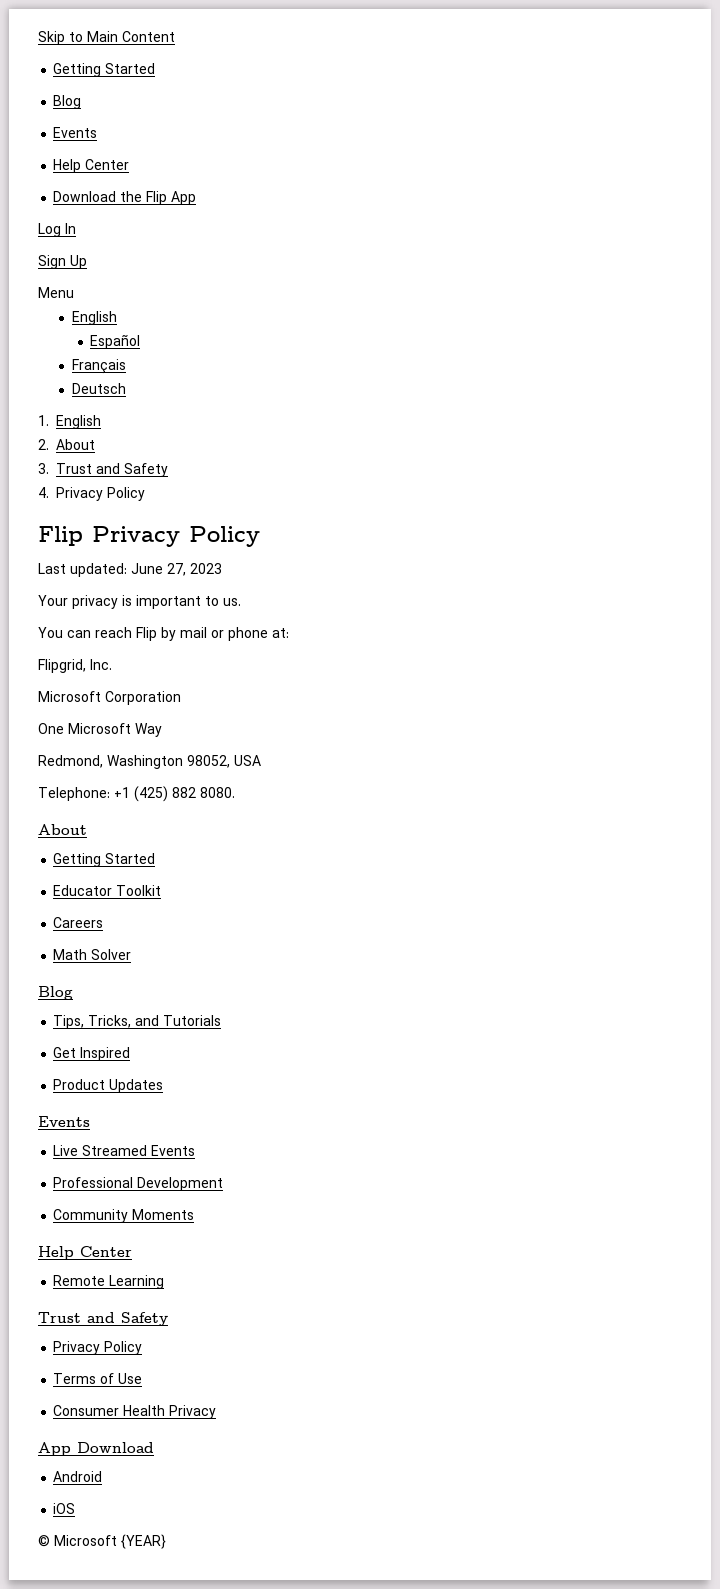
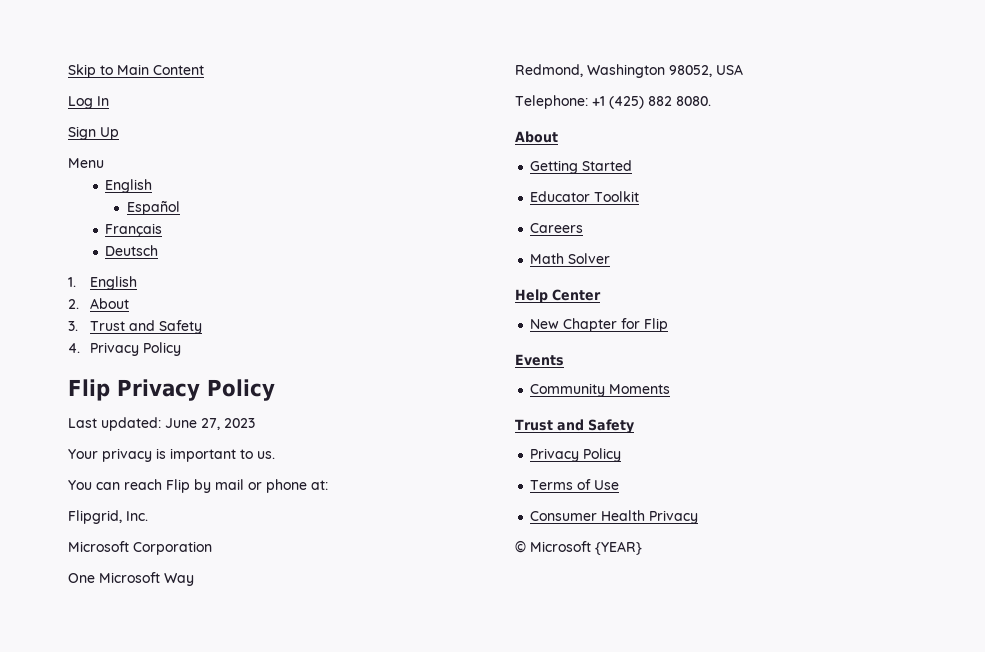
  Skip to Main Content
- Getting Started
- Blog
- Events
- Help Center
- Download the Flip App
  Math Solver
- Blog
- Tips, Tricks, and Tutorials
- Get Inspired
- Product Updates
+ Help Center
+ New Chapter for Flip
  Events
- Live Streamed Events
- Professional Development
  Community Moments
- Help Center
- Remote Learning
- App Download
- Android
- iOS

